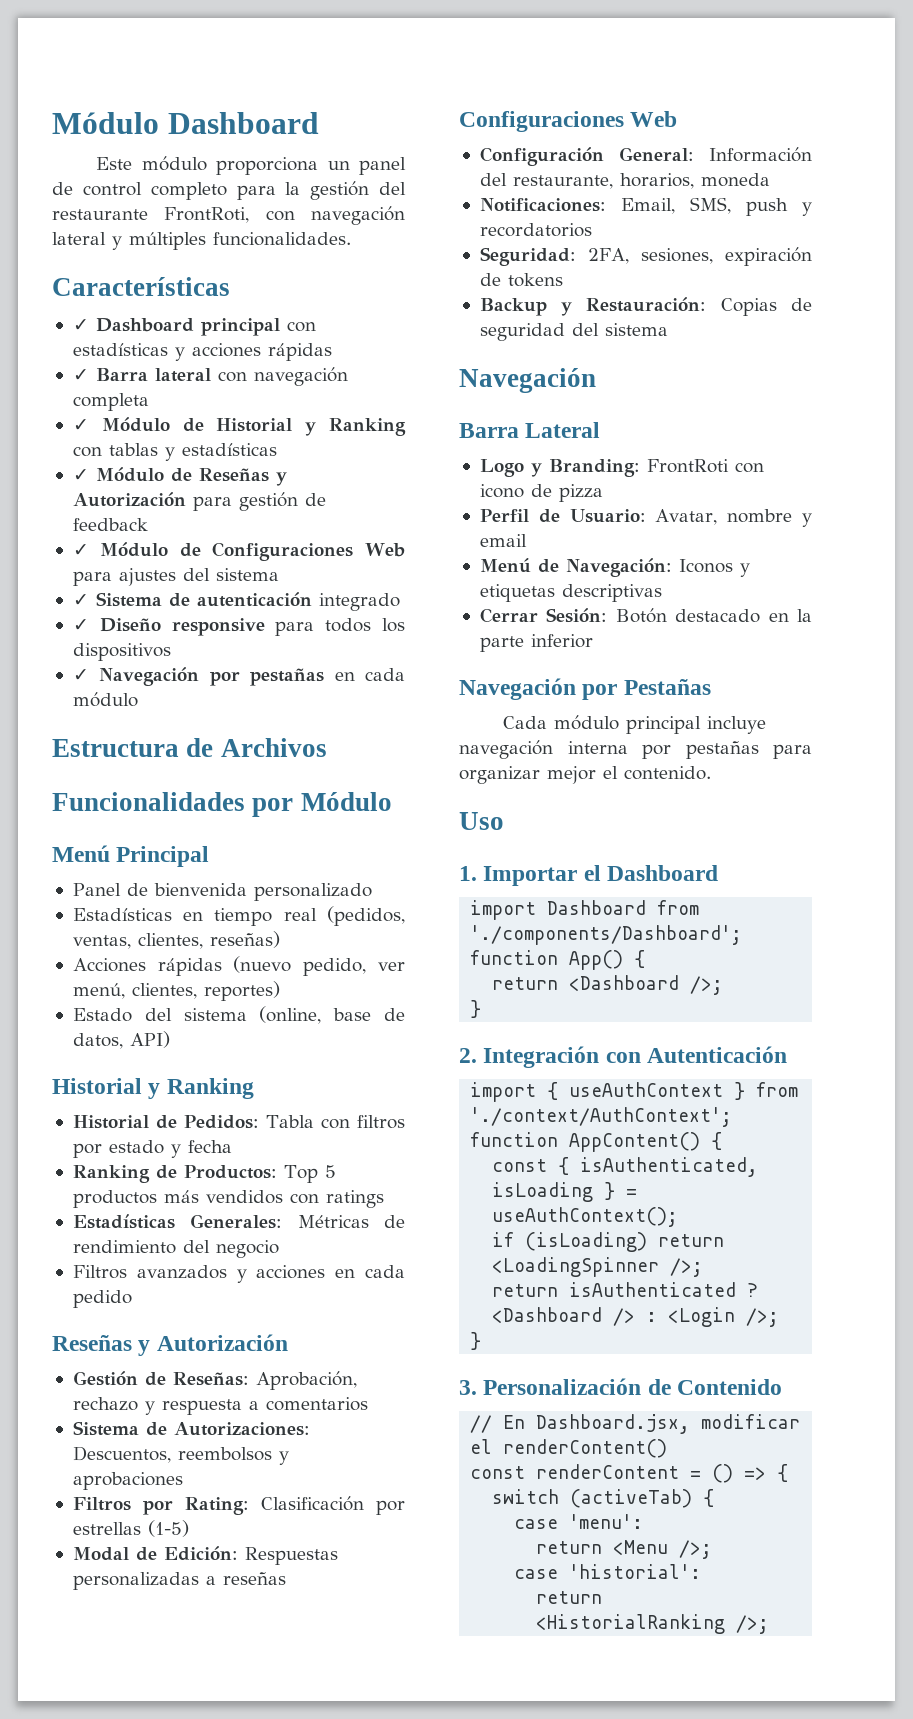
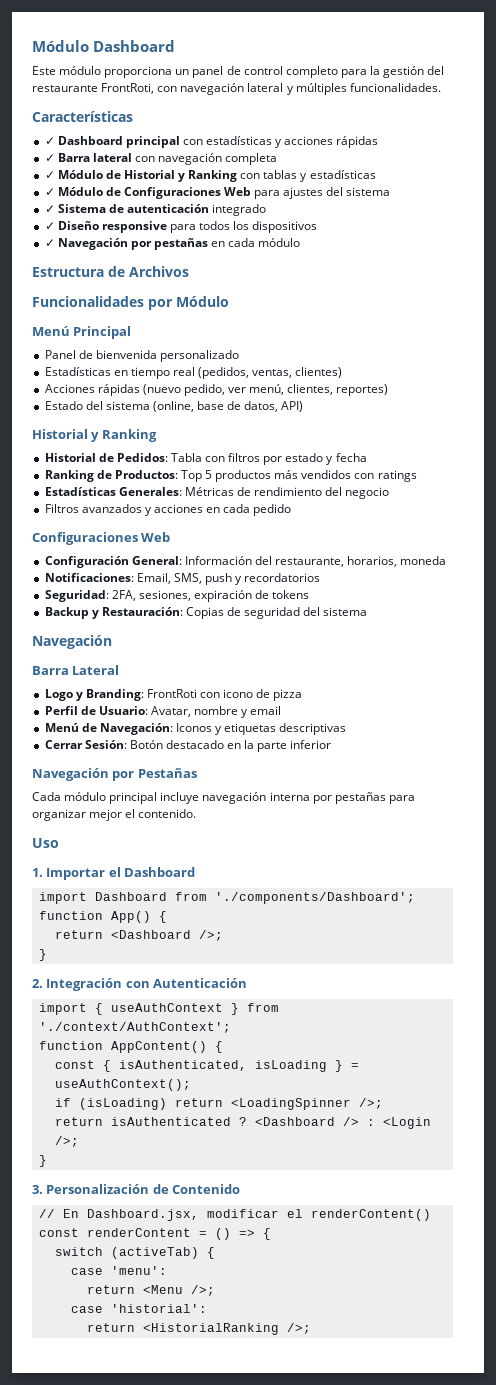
- ✓ Módulo de Reseñas y Autorización para gestión de feedback
- Estadísticas en tiempo real (pedidos, ventas, clientes, reseñas)
+ Estadísticas en tiempo real (pedidos, ventas, clientes)
  Filtros avanzados y acciones en cada pedido
- Reseñas y Autorización
- Gestión de Reseñas: Aprobación, rechazo y respuesta a comentarios
- Sistema de Autorizaciones: Descuentos, reembolsos y aprobaciones
- Filtros por Rating: Clasificación por estrellas (1-5)
- Modal de Edición: Respuestas personalizadas a reseñas

